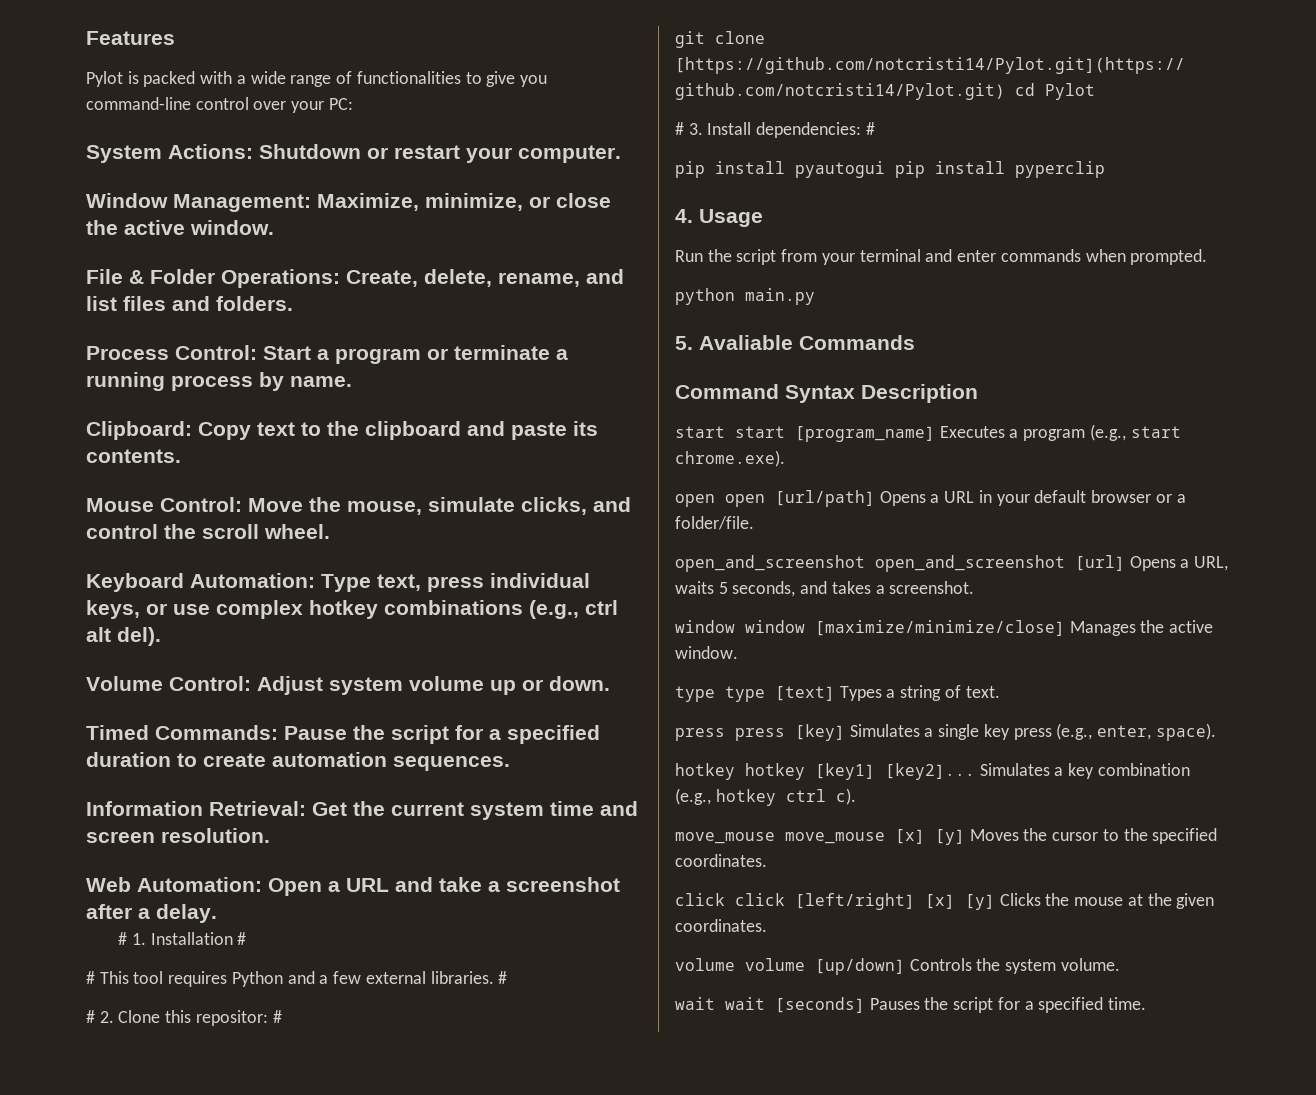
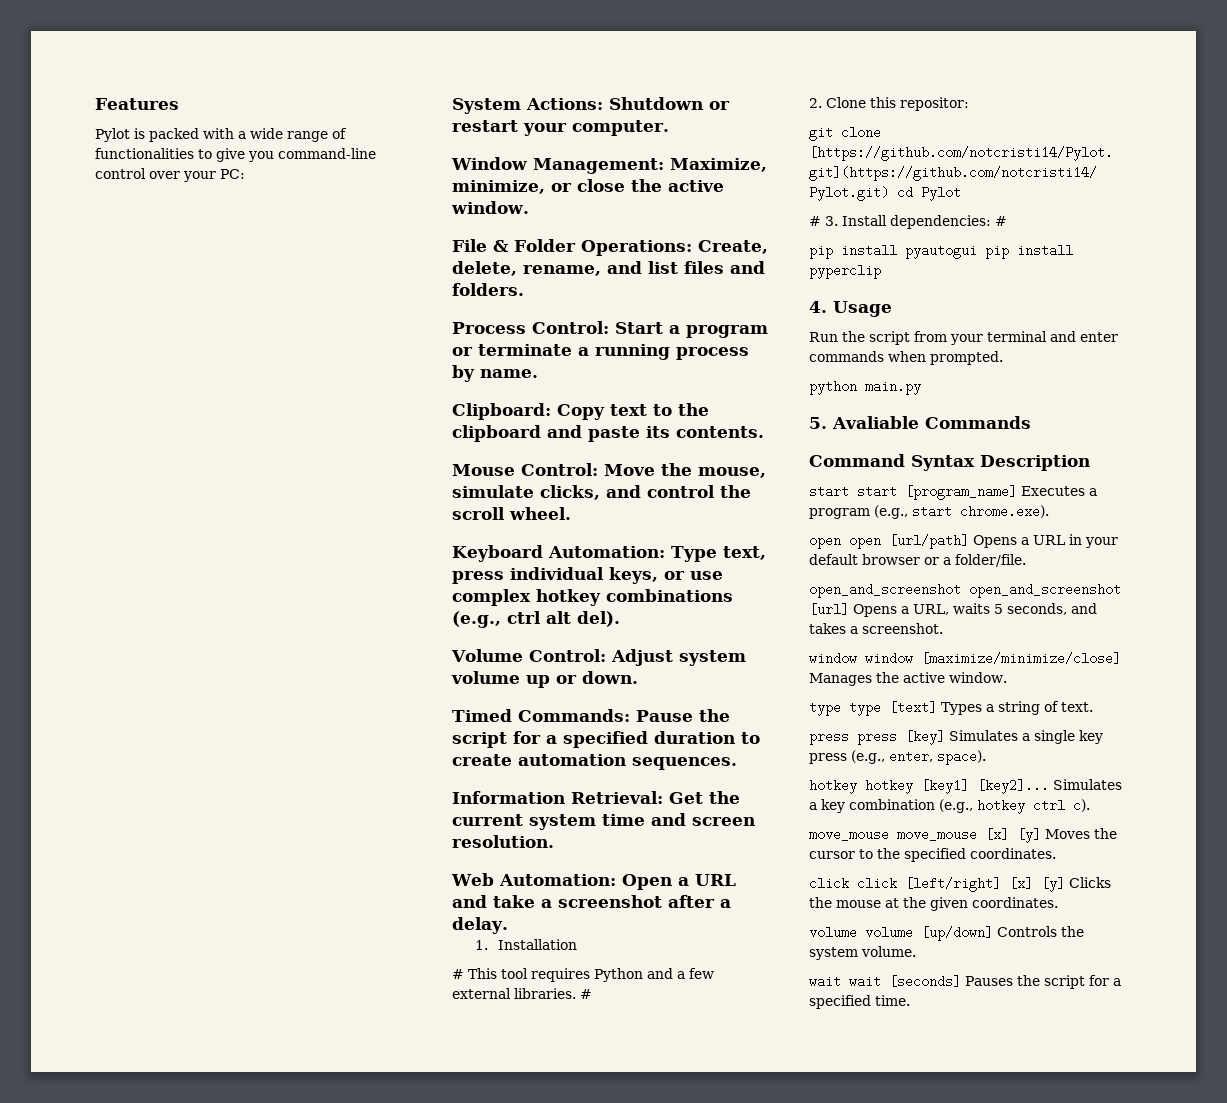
- # 1. Installation #
+ 1. Installation
- # 2. Clone this repositor: #
+ 2. Clone this repositor:

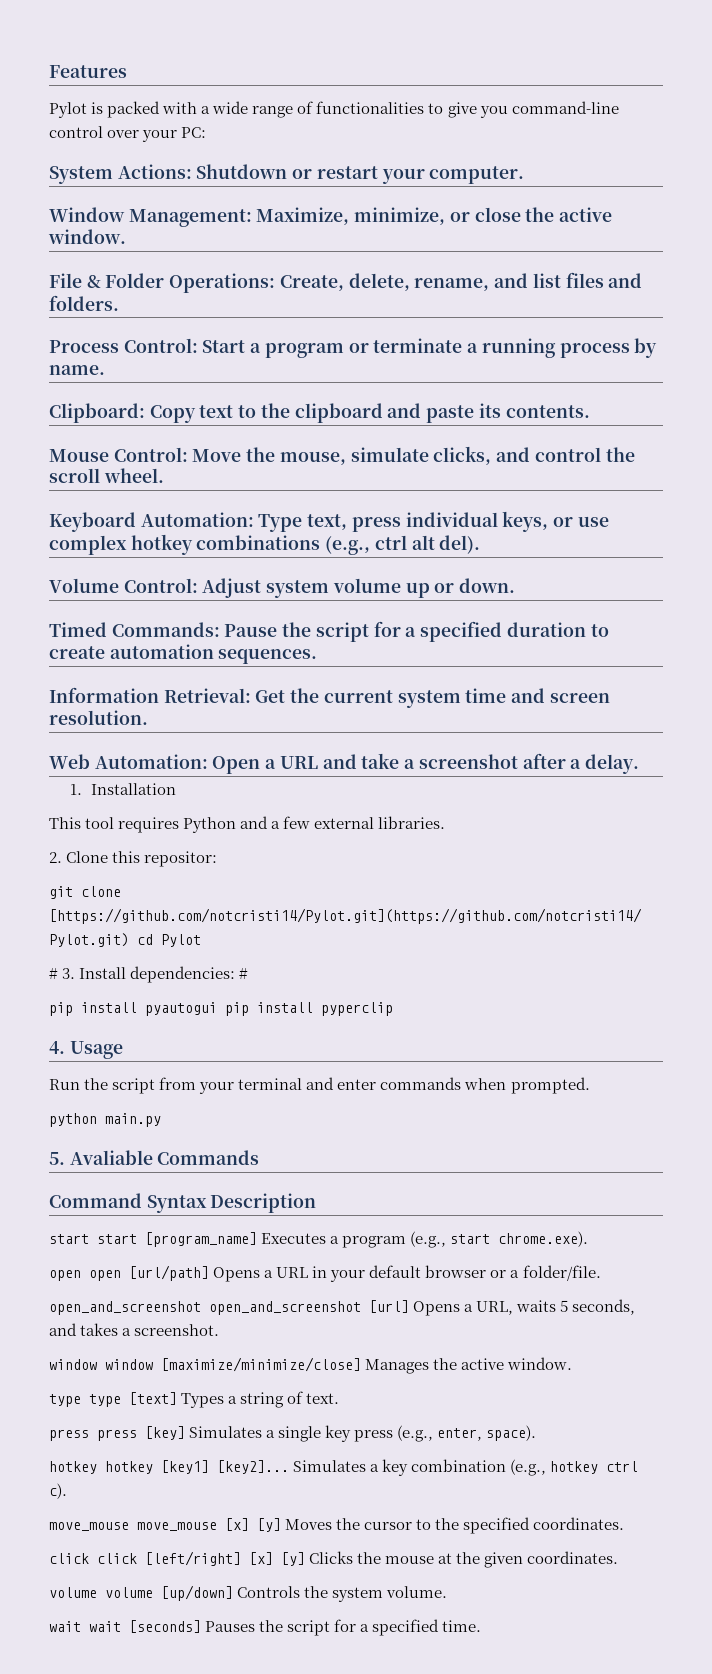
- # This tool requires Python and a few external libraries. #
+ This tool requires Python and a few external libraries.

